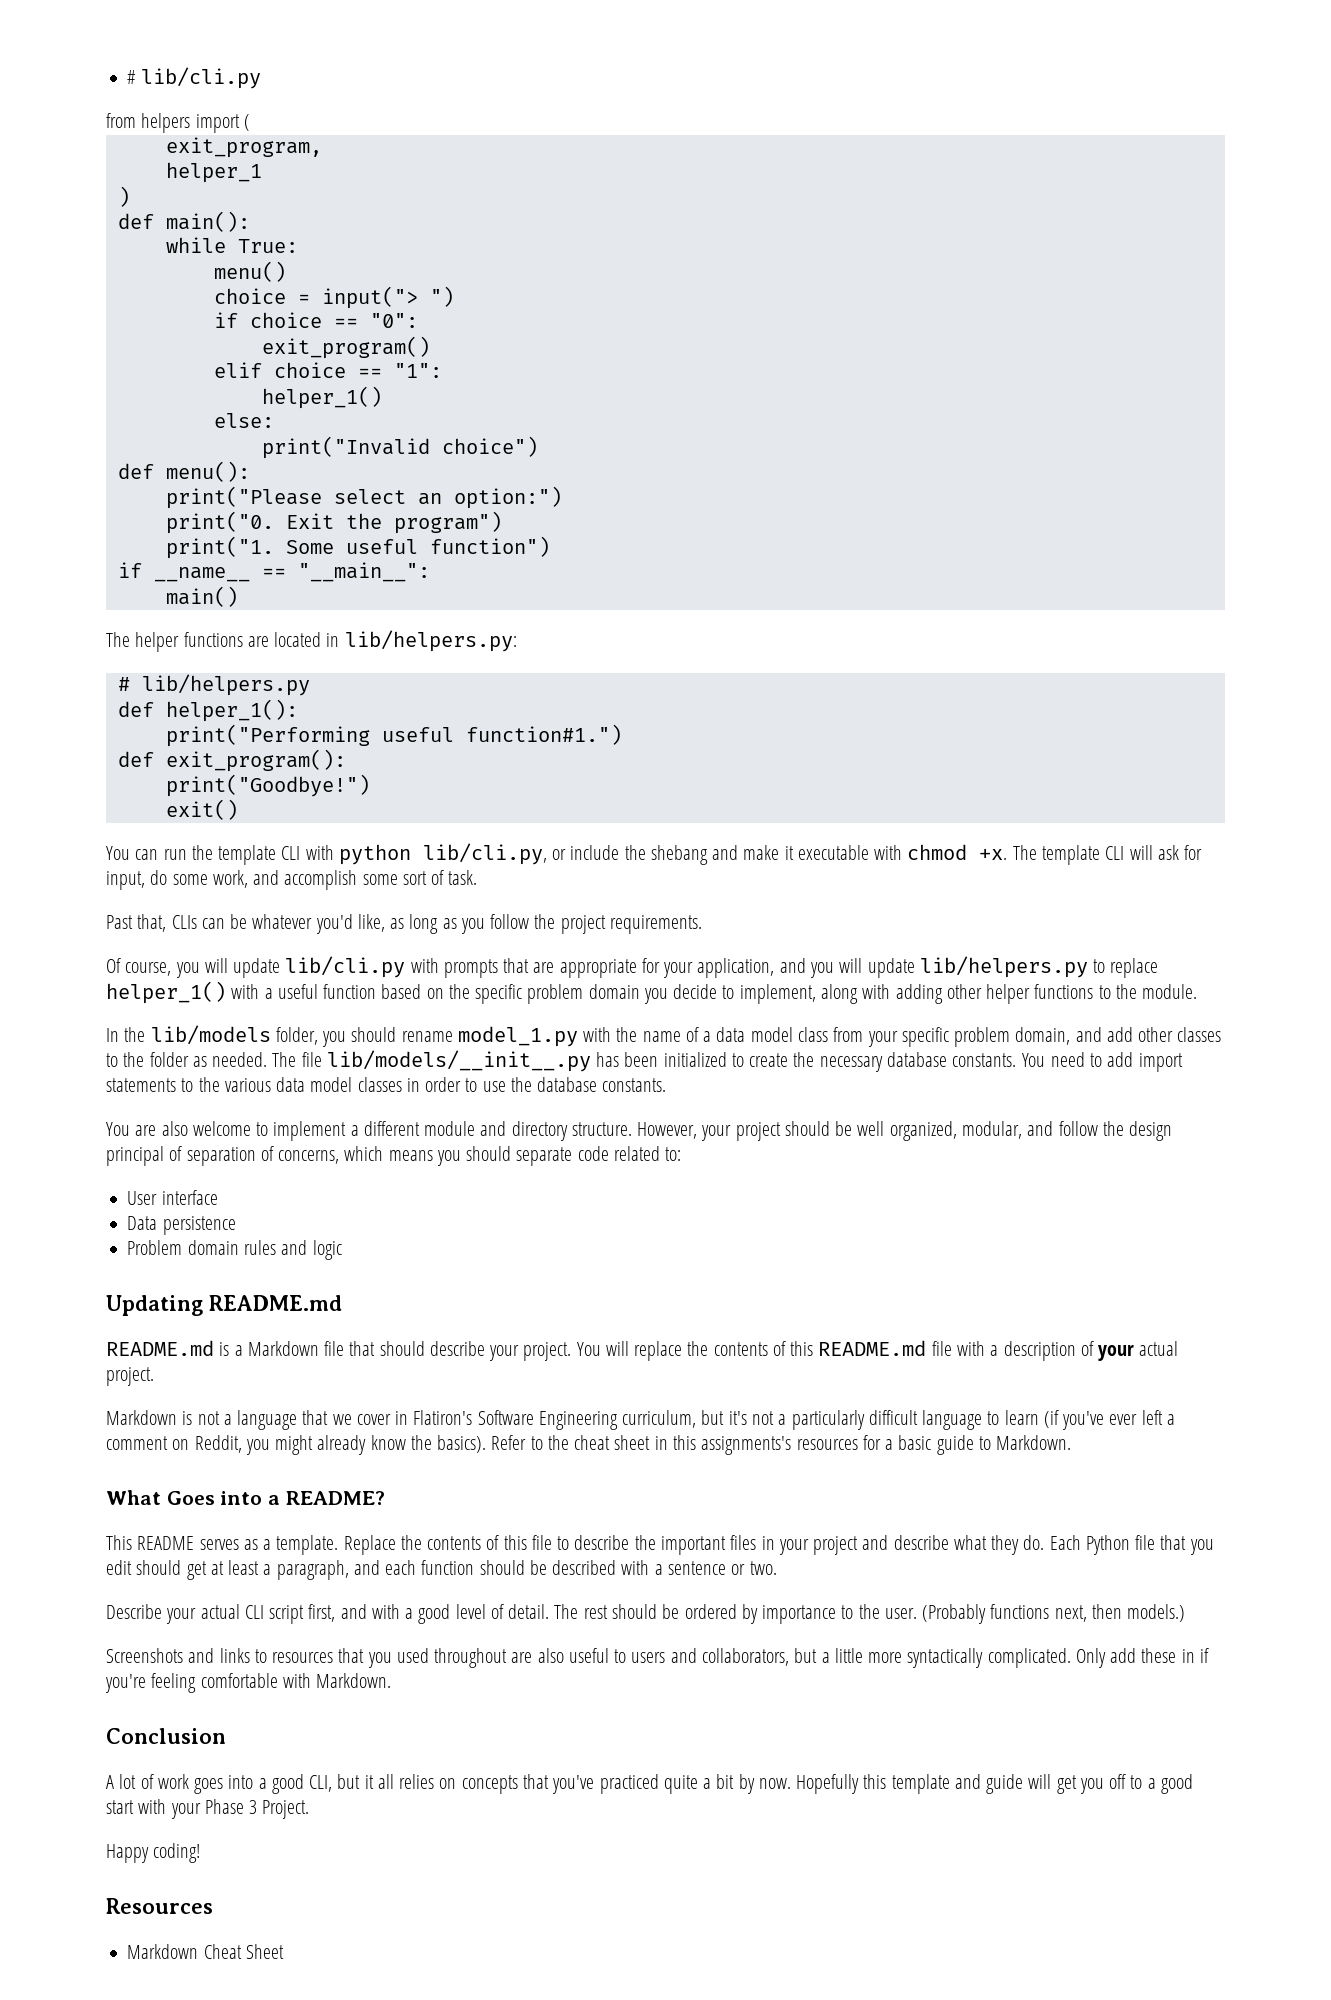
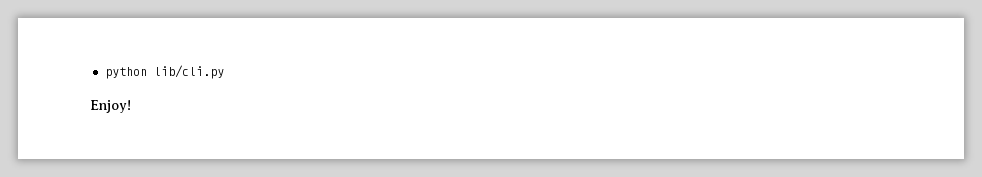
- # lib/cli.py
+ python lib/cli.py
- from helpers import (
- exit_program,
- helper_1
- )
- def main():
- while True:
- menu()
- choice = input("> ")
- if choice == "0":
- exit_program()
- elif choice == "1":
- helper_1()
- else:
- print("Invalid choice")
- def menu():
- print("Please select an option:")
- print("0. Exit the program")
- print("1. Some useful function")
- if __name__ == "__main__":
- main()
- The helper functions are located in lib/helpers.py:
- # lib/helpers.py
- def helper_1():
- print("Performing useful function#1.")
- def exit_program():
- print("Goodbye!")
- exit()
- You can run the template CLI with python lib/cli.py, or include the shebang and make it executable with chmod +x. The template CLI will ask for input, do some work, and accomplish some sort of task.
- Past that, CLIs can be whatever you'd like, as long as you follow the project requirements.
- Of course, you will update lib/cli.py with prompts that are appropriate for your application, and you will update lib/helpers.py to replace helper_1() with a useful function based on the specific problem domain you decide to implement, along with adding other helper functions to the module.
- In the lib/models folder, you should rename model_1.py with the name of a data model class from your specific problem domain, and add other classes to the folder as needed. The file lib/models/__init__.py has been initialized to create the necessary database constants. You need to add import statements to the various data model classes in order to use the database constants.
- You are also welcome to implement a different module and directory structure. However, your project should be well organized, modular, and follow the design principal of separation of concerns, which means you should separate code related to:
- User interface
- Data persistence
- Problem domain rules and logic
- Updating README.md
- README.md is a Markdown file that should describe your project. You will replace the contents of this README.md file with a description of your actual project.
- Markdown is not a language that we cover in Flatiron's Software Engineering curriculum, but it's not a particularly difficult language to learn (if you've ever left a comment on Reddit, you might already know the basics). Refer to the cheat sheet in this assignments's resources for a basic guide to Markdown.
- What Goes into a README?
- This README serves as a template. Replace the contents of this file to describe the important files in your project and describe what they do. Each Python file that you edit should get at least a paragraph, and each function should be described with a sentence or two.
- Describe your actual CLI script first, and with a good level of detail. The rest should be ordered by importance to the user. (Probably functions next, then models.)
- Screenshots and links to resources that you used throughout are also useful to users and collaborators, but a little more syntactically complicated. Only add these in if you're feeling comfortable with Markdown.
- Conclusion
- A lot of work goes into a good CLI, but it all relies on concepts that you've practiced quite a bit by now. Hopefully this template and guide will get you off to a good start with your Phase 3 Project.
- Happy coding!
- Resources
- Markdown Cheat Sheet
+ Enjoy!

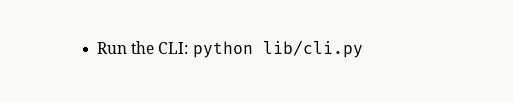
- python lib/cli.py
+ Run the CLI: python lib/cli.py
- Enjoy!

